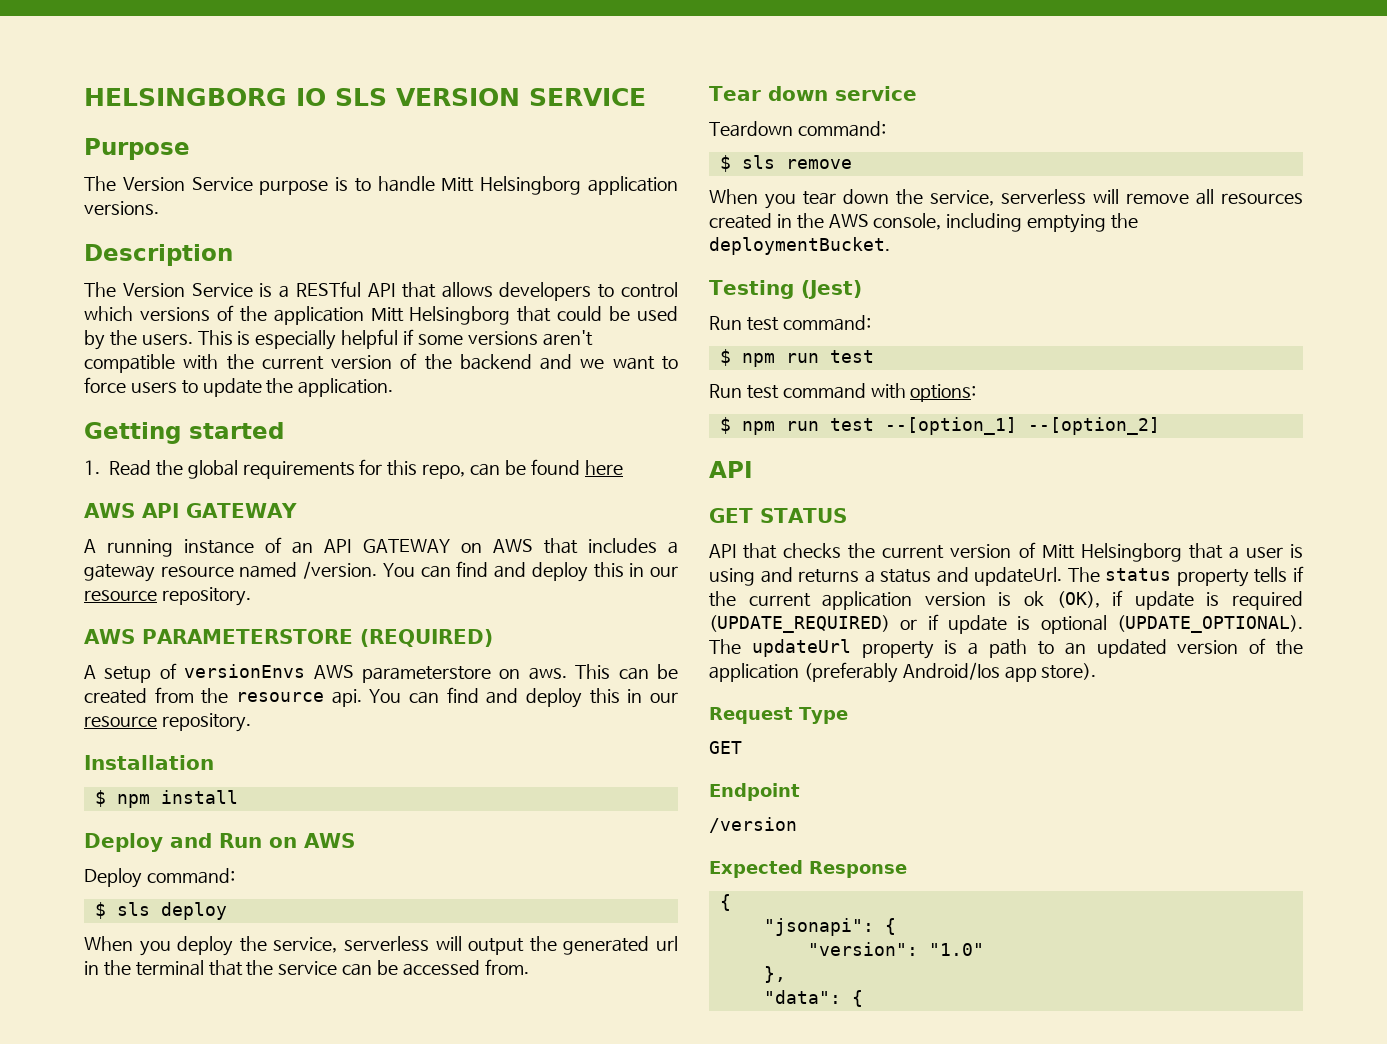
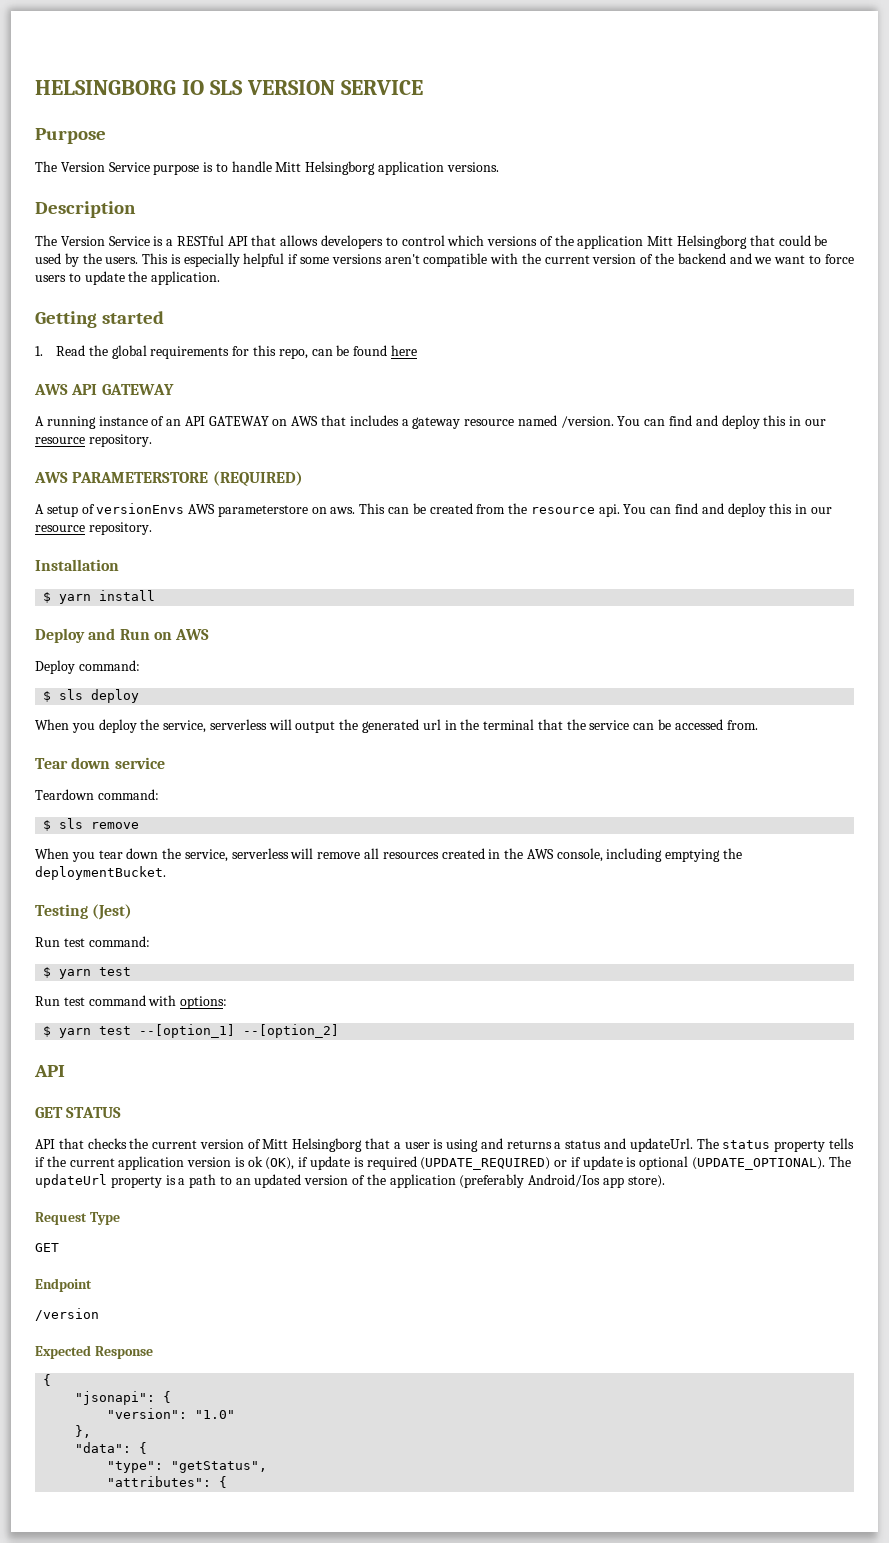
- $ npm install
+ $ yarn install
  Run test command:
- $ npm run test
+ $ yarn test
- $ npm run test --[option_1] --[option_2]
+ $ yarn test --[option_1] --[option_2]
+ "type": "getStatus",
+ "attributes": {

